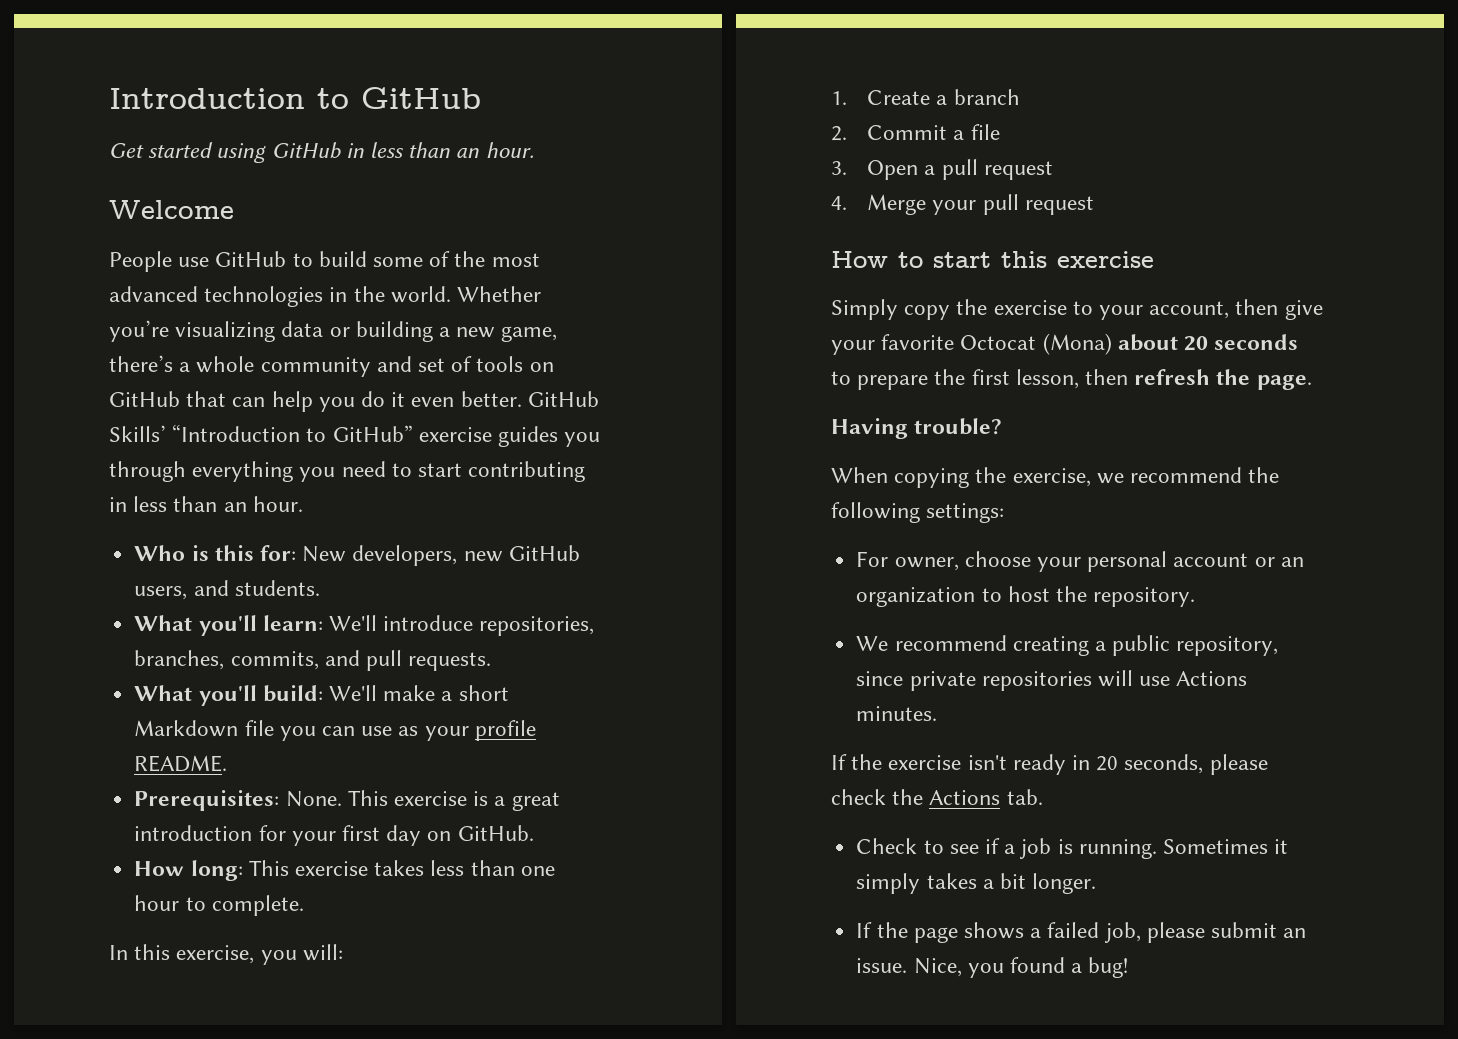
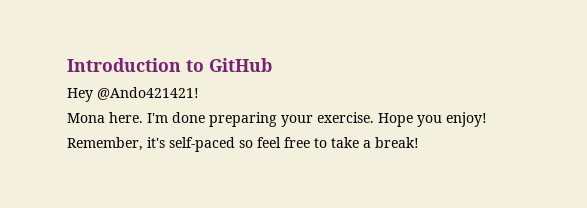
- Get started using GitHub in less than an hour.
- Welcome
- People use GitHub to build some of the most advanced technologies in the world. Whether you’re visualizing data or building a new game, there’s a whole community and set of tools on GitHub that can help you do it even better. GitHub Skills’ “Introduction to GitHub” exercise guides you through everything you need to start contributing in less than an hour.
- Who is this for: New developers, new GitHub users, and students.
- What you'll learn: We'll introduce repositories, branches, commits, and pull requests.
- What you'll build: We'll make a short Markdown file you can use as your profile README.
- Prerequisites: None. This exercise is a great introduction for your first day on GitHub.
- How long: This exercise takes less than one hour to complete.
- In this exercise, you will:
- 1. Create a branch
- 2. Commit a file
- 3. Open a pull request
- 4. Merge your pull request
- How to start this exercise
- Simply copy the exercise to your account, then give your favorite Octocat (Mona) about 20 seconds to prepare the first lesson, then refresh the page.
- Having trouble?
- When copying the exercise, we recommend the following settings:
- For owner, choose your personal account or an organization to host the repository.
- We recommend creating a public repository, since private repositories will use Actions minutes.
- If the exercise isn't ready in 20 seconds, please check the Actions tab.
- Check to see if a job is running. Sometimes it simply takes a bit longer.
- If the page shows a failed job, please submit an issue. Nice, you found a bug!
+ Hey @Ando421421!
+ Mona here. I'm done preparing your exercise. Hope you enjoy!
+ Remember, it's self-paced so feel free to take a break!

